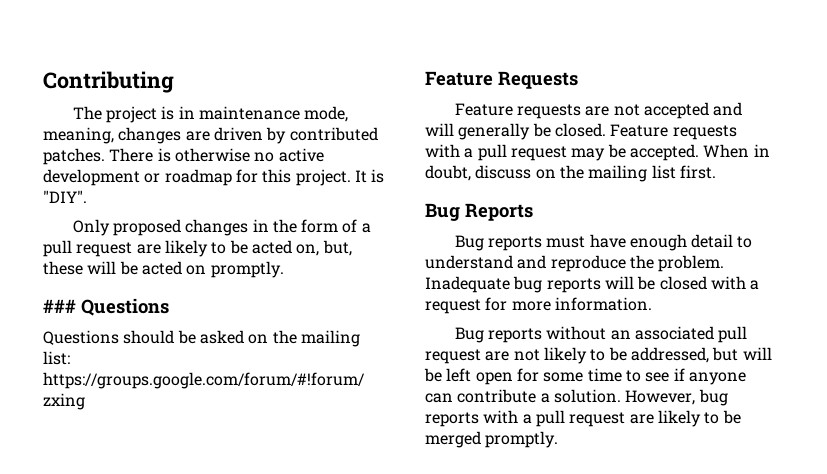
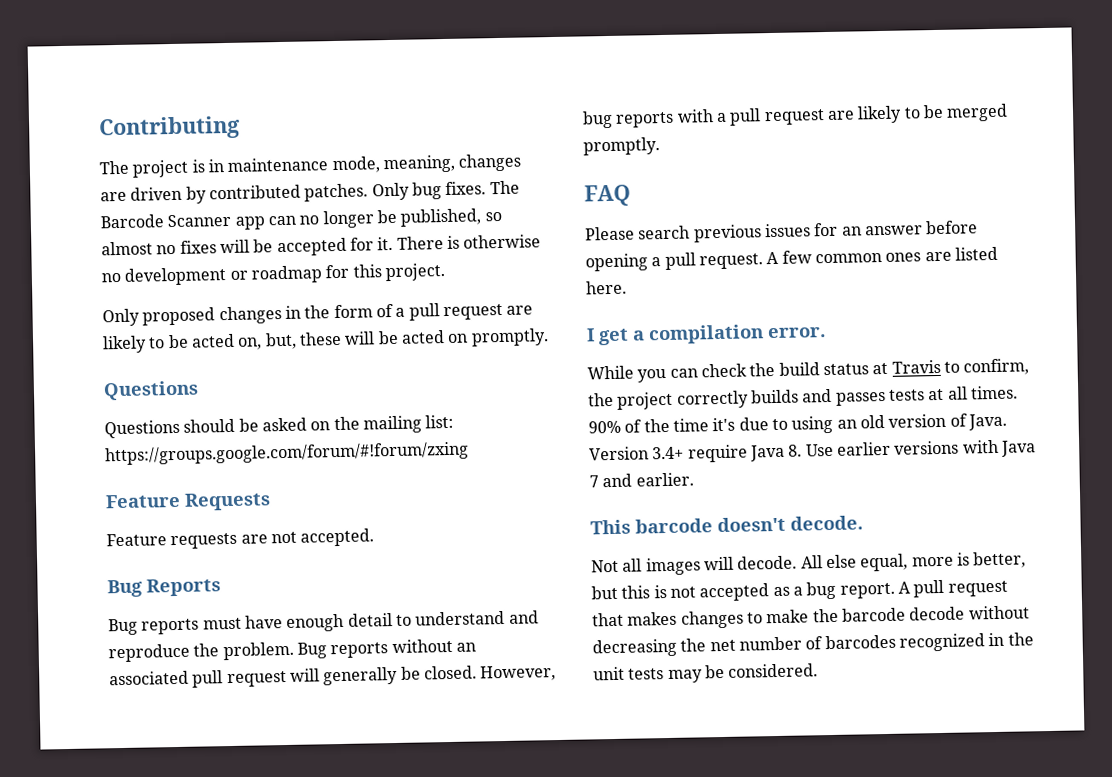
+ Only bug fixes. The Barcode Scanner app can no longer be published, so almost no fixes will be accepted for it.
- There is otherwise no active development or roadmap for this project. It is "DIY".
+ There is otherwise no development or roadmap for this project.
  Only proposed changes in the form of a pull request are likely to be acted on, but, these will be acted on promptly.
- ### Questions
+ Questions
- Feature requests are not accepted and will generally be closed. Feature requests with a pull request may be accepted. When in doubt, discuss on the mailing list first.
+ Feature requests are not accepted.
- Bug reports must have enough detail to understand and reproduce the problem. Inadequate bug reports will be closed with a request for more information.
- Bug reports without an associated pull request are not likely to be addressed, but will be left open for some time to see if anyone can contribute a solution.
+ Bug reports must have enough detail to understand and reproduce the problem. Bug reports without an associated pull request will generally be closed.
+ FAQ
+ Please search previous issues for an answer before opening a pull request. A few common ones are listed here.
+ I get a compilation error.
+ While you can check the build status at Travis to confirm, the project correctly builds and passes tests at all times. 90% of the time it's due to using an old version of Java. Version 3.4+ require Java 8. Use earlier versions with Java 7 and earlier.
+ This barcode doesn't decode.
+ Not all images will decode. All else equal, more is better, but this is not accepted as a bug report. A pull request that makes changes to make the barcode decode without decreasing the net number of barcodes recognized in the unit tests may be considered.

